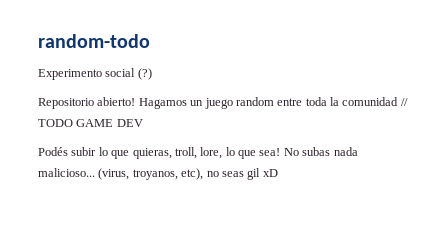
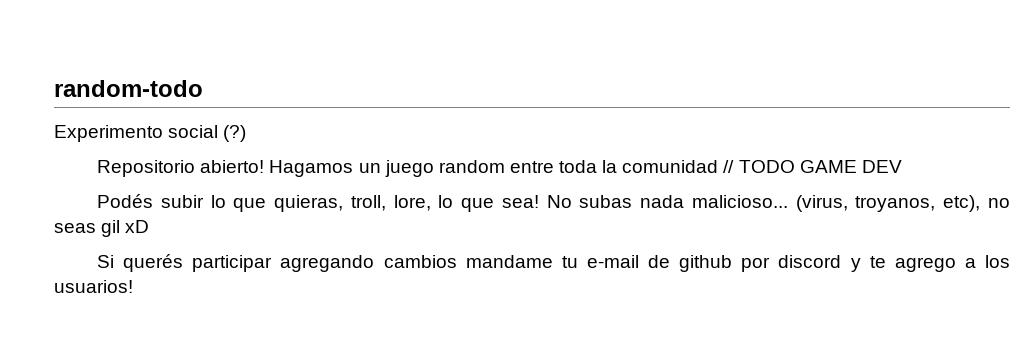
+ Si querés participar agregando cambios mandame tu e-mail de github por discord y te agrego a los usuarios!

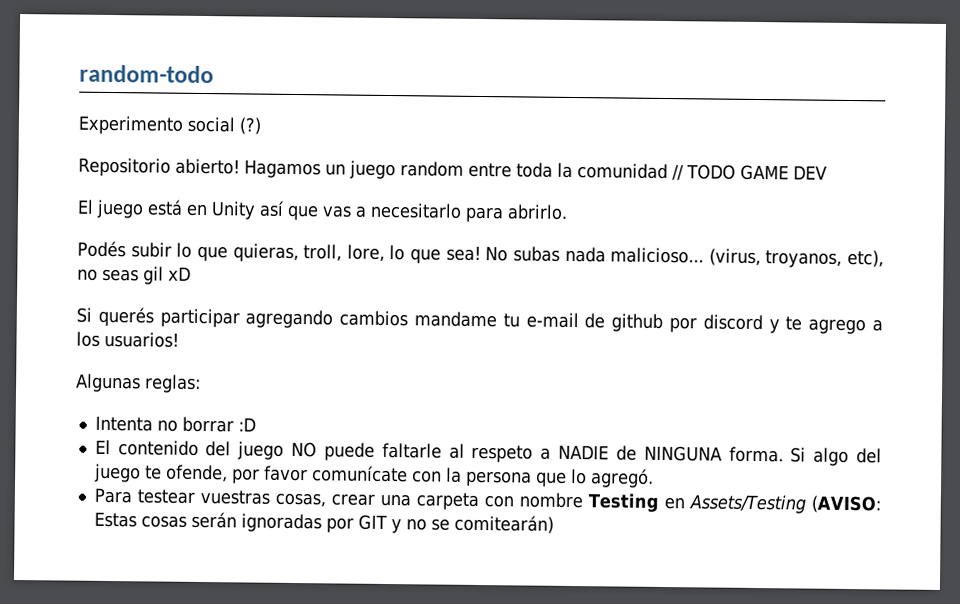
+ El juego está en Unity así que vas a necesitarlo para abrirlo.
+ Algunas reglas:
+ Intenta no borrar :D
+ El contenido del juego NO puede faltarle al respeto a NADIE de NINGUNA forma. Si algo del juego te ofende, por favor comunícate con la persona que lo agregó.
+ Para testear vuestras cosas, crear una carpeta con nombre Testing en Assets/Testing (AVISO: Estas cosas serán ignoradas por GIT y no se comitearán)

